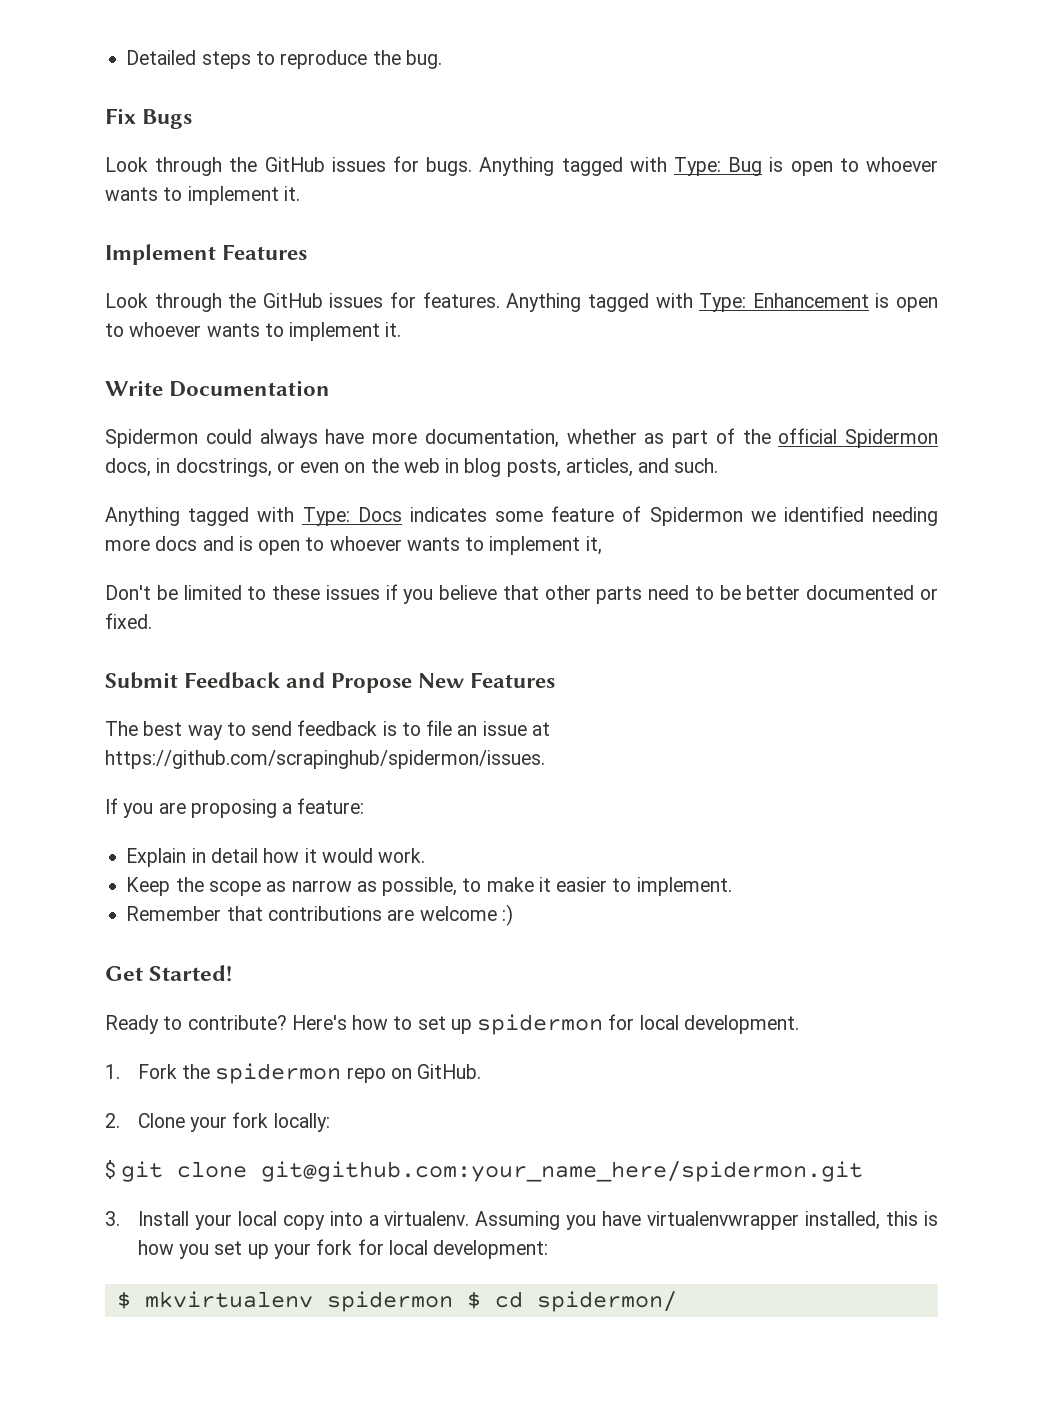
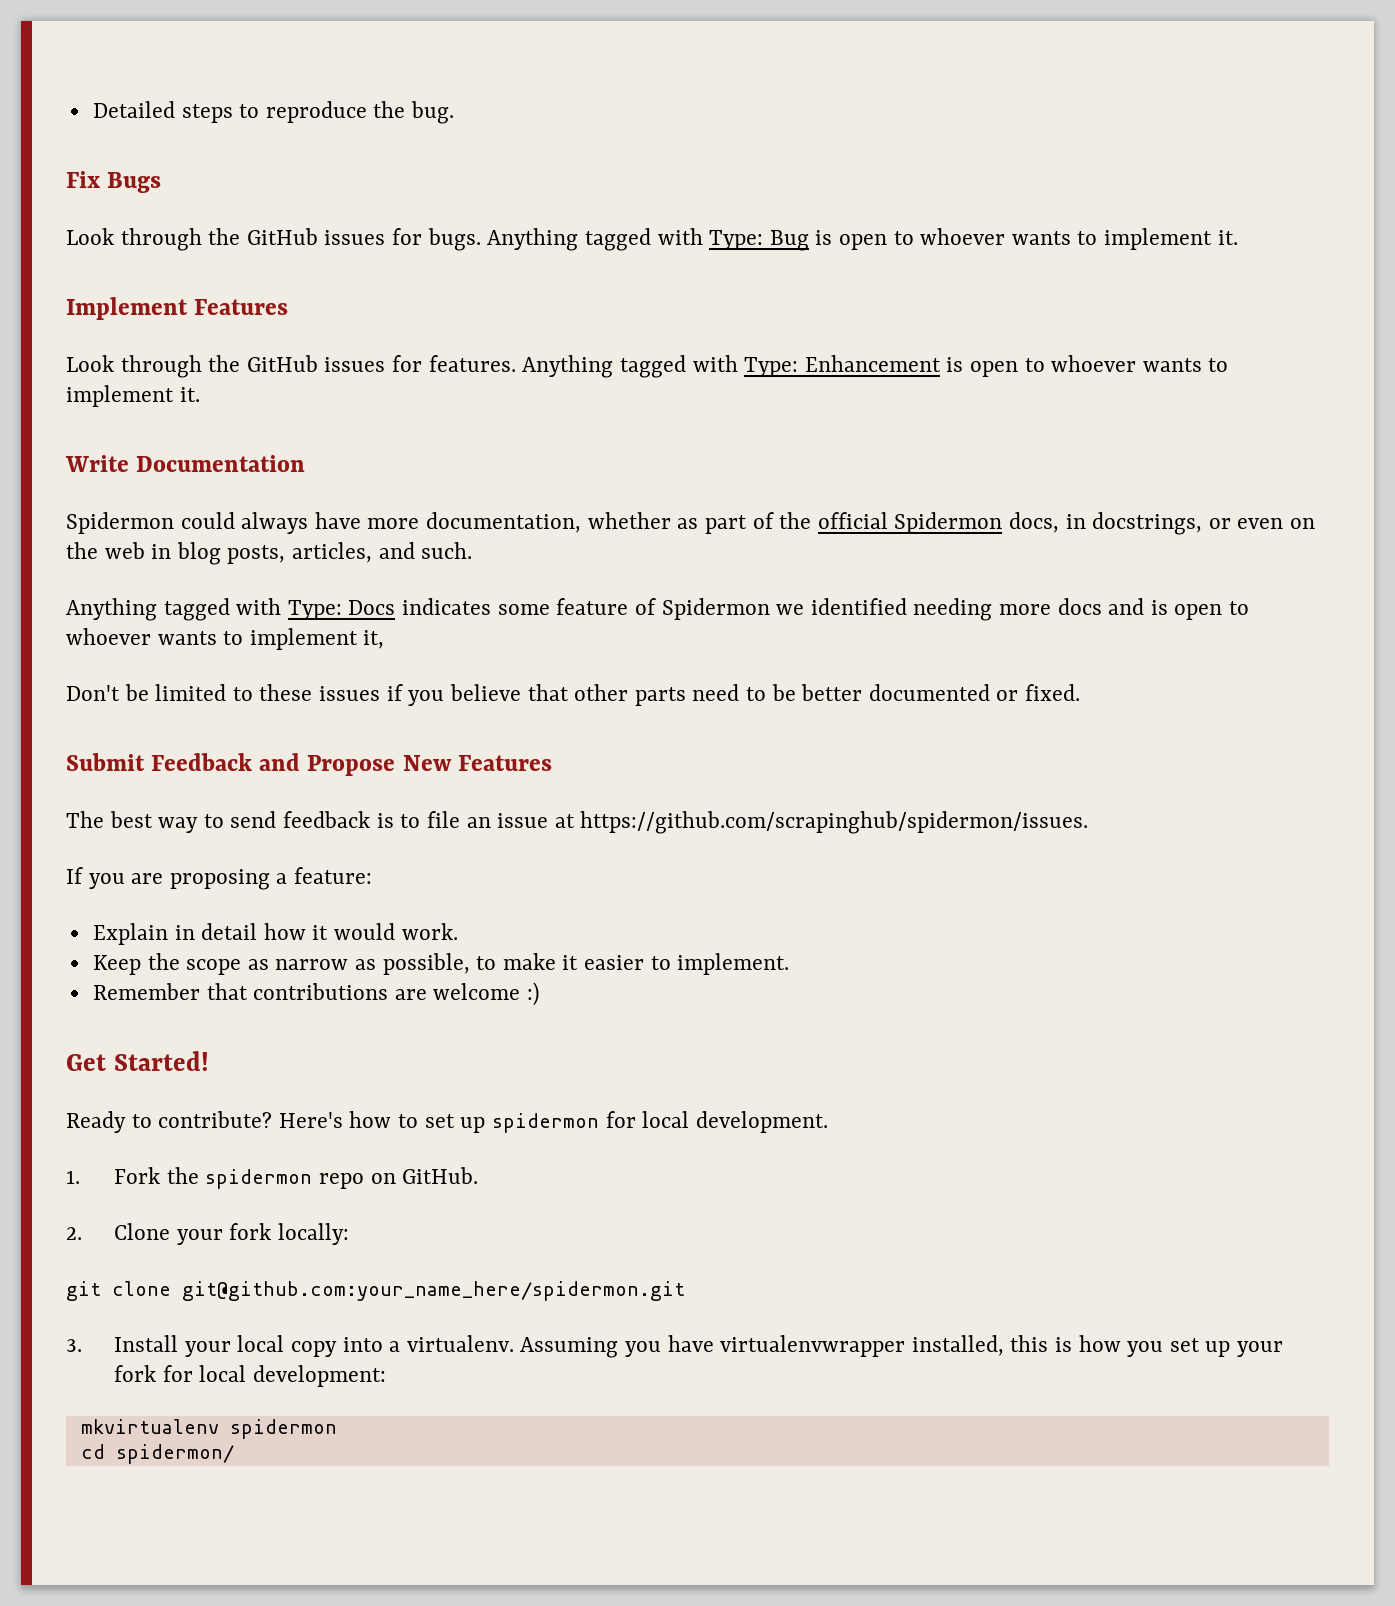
- $ git clone git@github.com:your_name_here/spidermon.git
+ git clone git@github.com:your_name_here/spidermon.git
- $ mkvirtualenv spidermon $ cd spidermon/
+ mkvirtualenv spidermon
+ cd spidermon/

